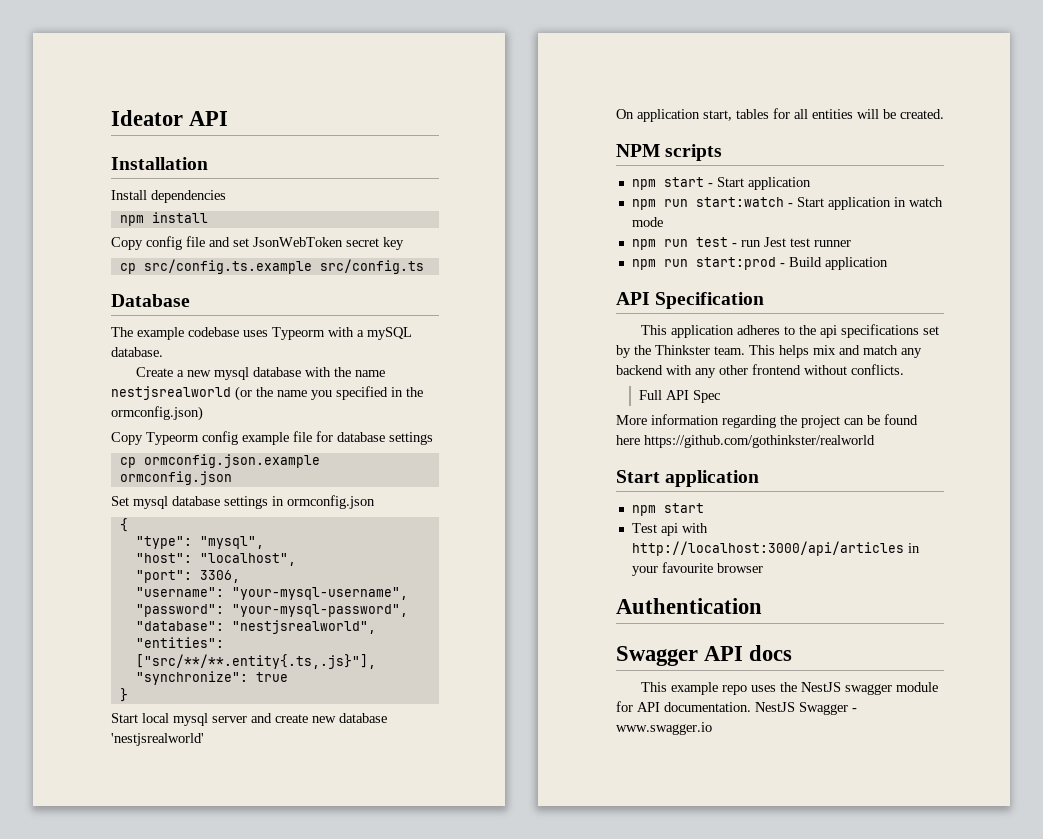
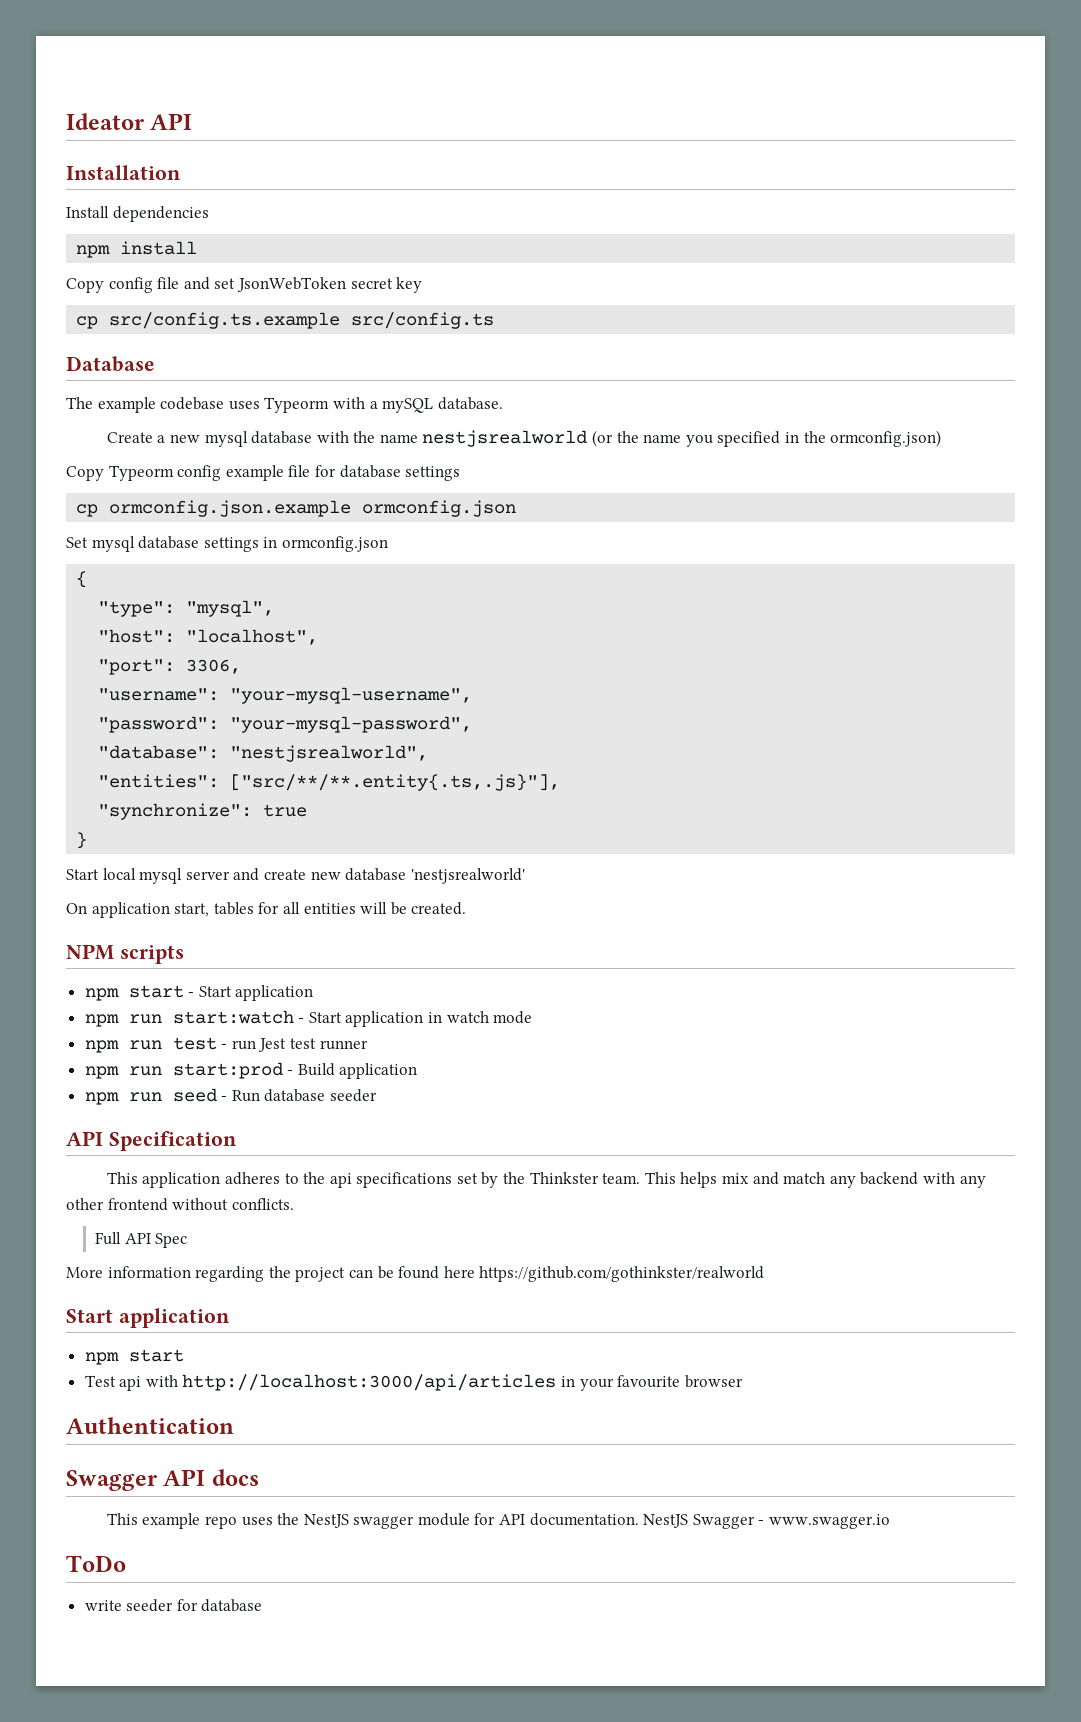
+ npm run seed - Run database seeder
+ ToDo
+ write seeder for database

